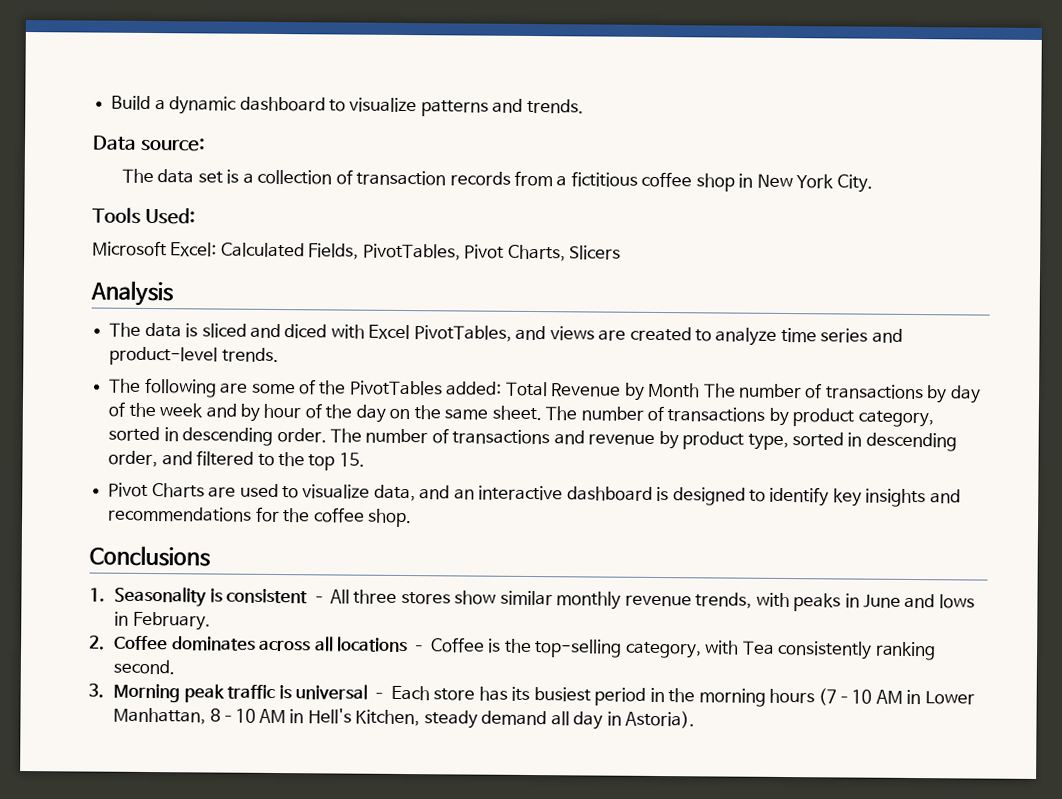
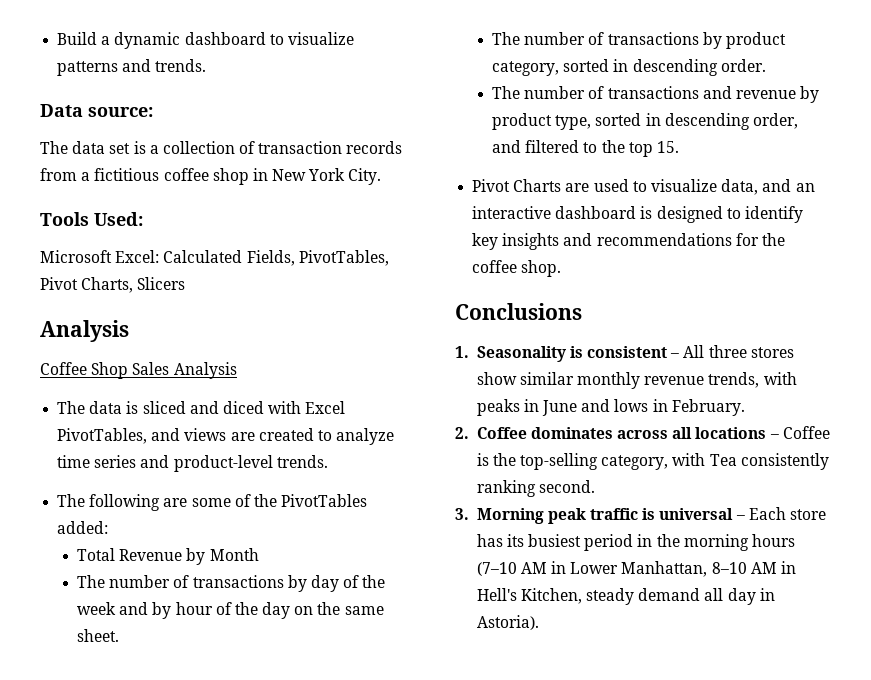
+ Coffee Shop Sales Analysis
- The following are some of the PivotTables added: Total Revenue by Month The number of transactions by day of the week and by hour of the day on the same sheet. The number of transactions by product category, sorted in descending order. The number of transactions and revenue by product type, sorted in descending order, and filtered to the top 15.
+ The following are some of the PivotTables added:
+ Total Revenue by Month
+ The number of transactions by day of the week and by hour of the day on the same sheet.
+ The number of transactions by product category, sorted in descending order.
+ The number of transactions and revenue by product type, sorted in descending order, and filtered to the top 15.

